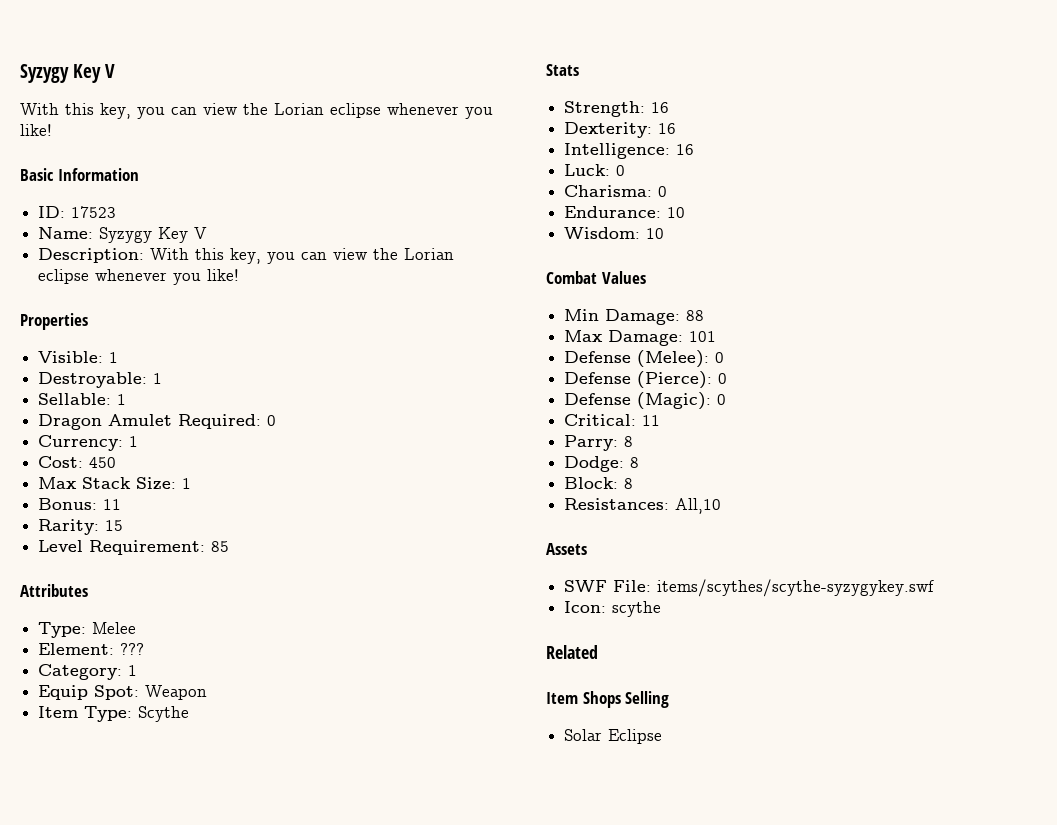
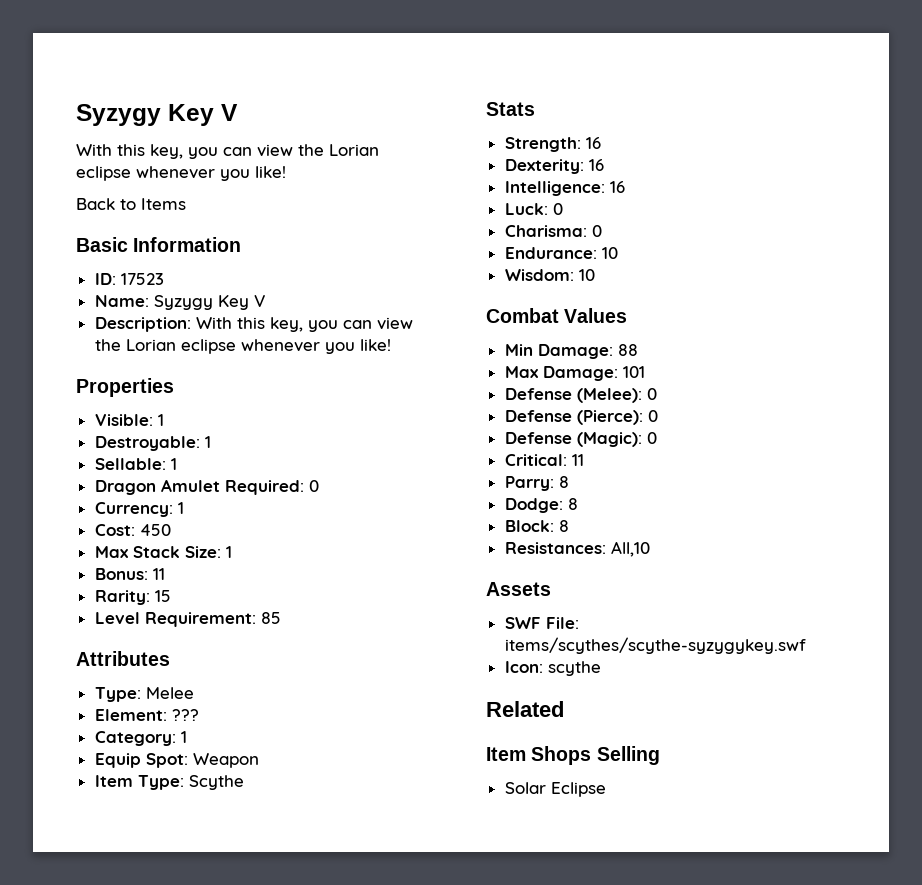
+ Back to Items

